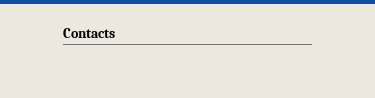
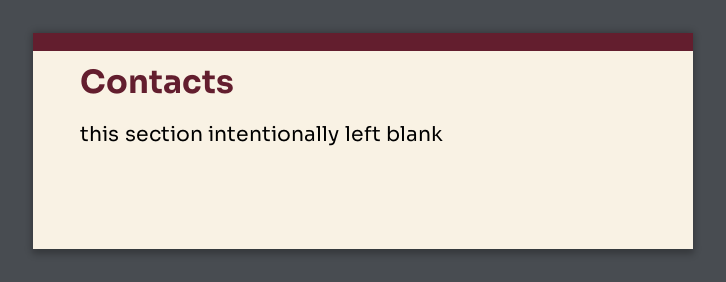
+ this section intentionally left blank

